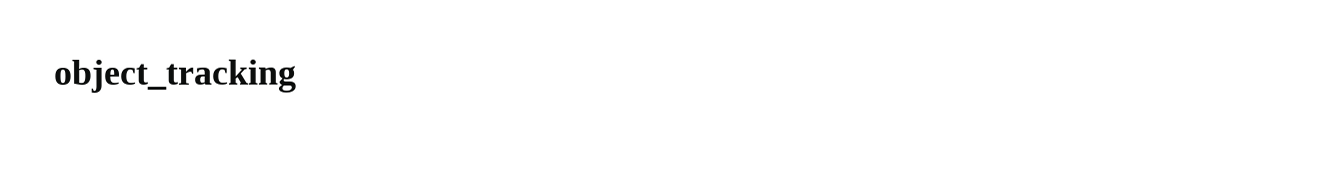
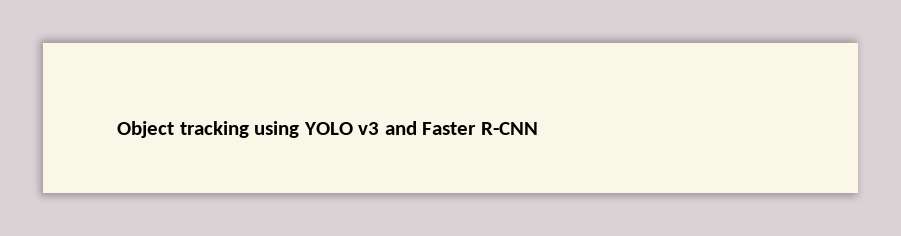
- object_tracking
+ Object tracking using YOLO v3 and Faster R-CNN

